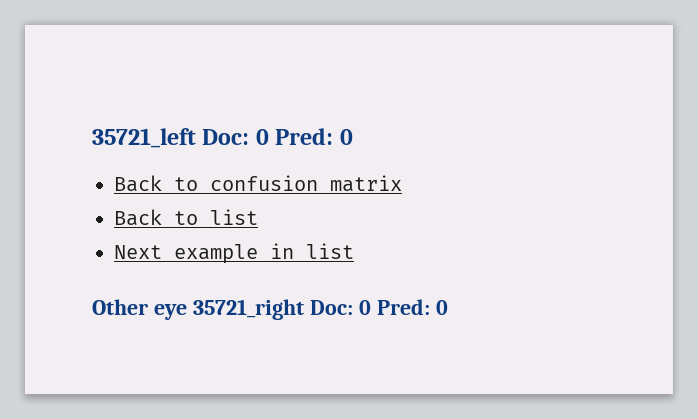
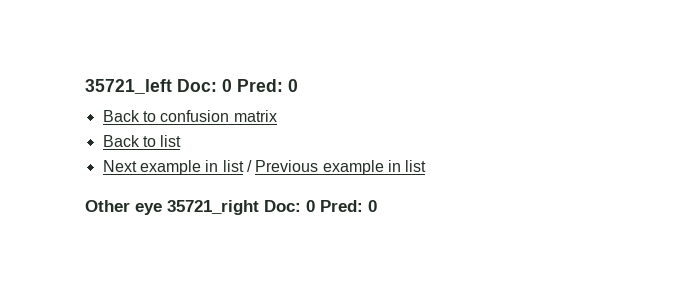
- Next example in list
+ Next example in list / Previous example in list

